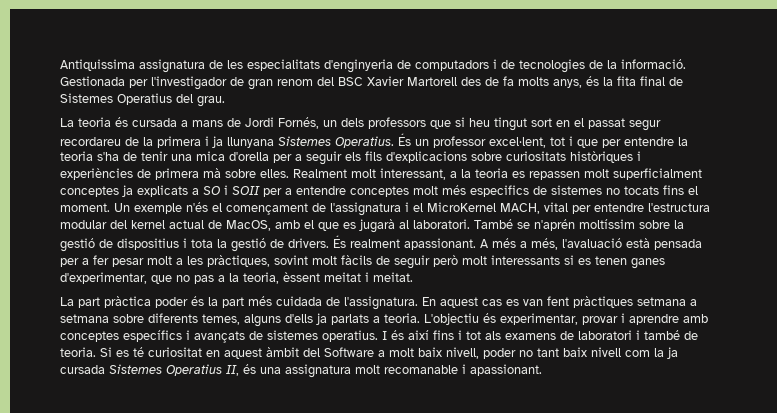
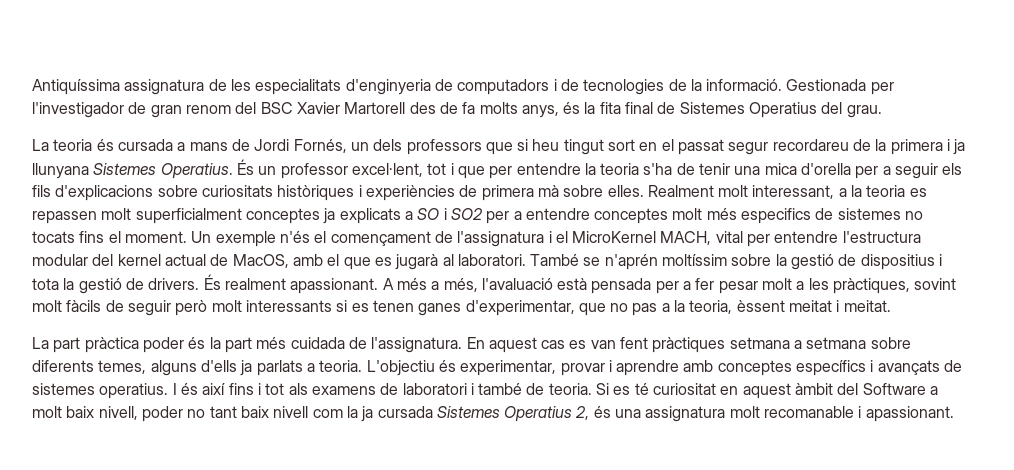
- Antiquissima assignatura de les especialitats d'enginyeria de computadors i de tecnologies de la informació.
+ Antiquíssima assignatura de les especialitats d'enginyeria de computadors i de tecnologies de la informació.
- Realment molt interessant, a la teoria es repassen molt superficialment conceptes ja explicats a SO i SOII per a entendre conceptes molt més especifics de sistemes no tocats fins el moment.
+ Realment molt interessant, a la teoria es repassen molt superficialment conceptes ja explicats a SO i SO2 per a entendre conceptes molt més especifics de sistemes no tocats fins el moment.
- Si es té curiositat en aquest àmbit del Software a molt baix nivell, poder no tant baix nivell com la ja cursada Sistemes Operatius II, és una assignatura molt recomanable i apassionant.
+ Si es té curiositat en aquest àmbit del Software a molt baix nivell, poder no tant baix nivell com la ja cursada Sistemes Operatius 2, és una assignatura molt recomanable i apassionant.

